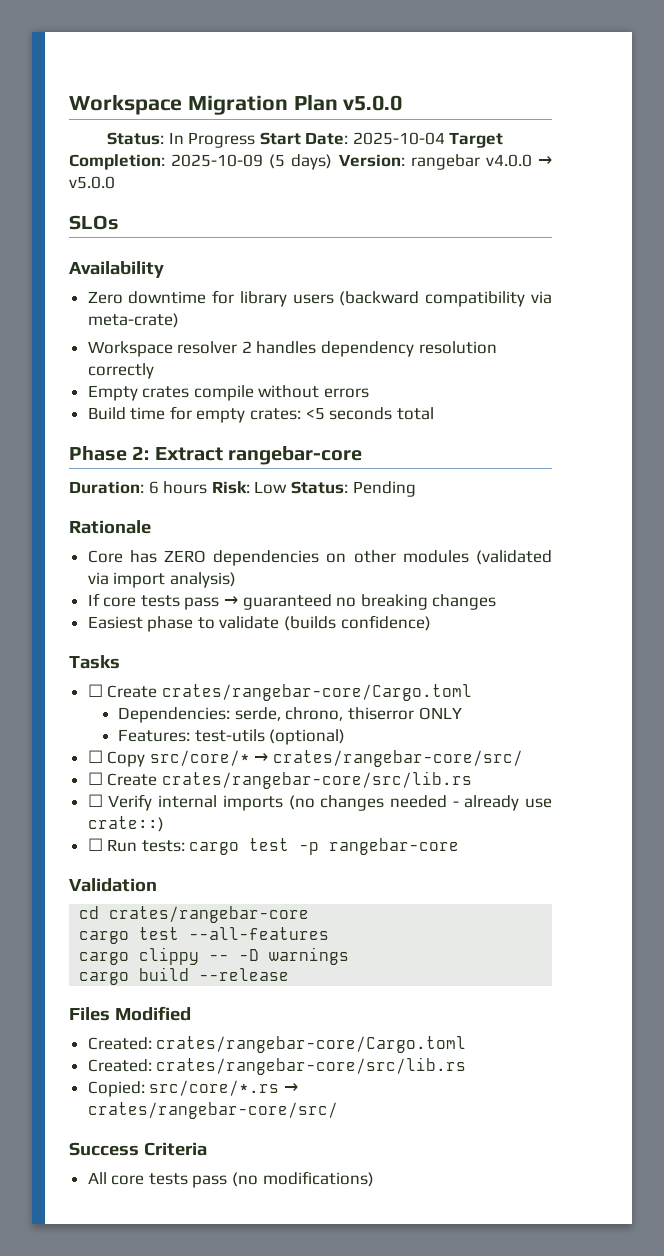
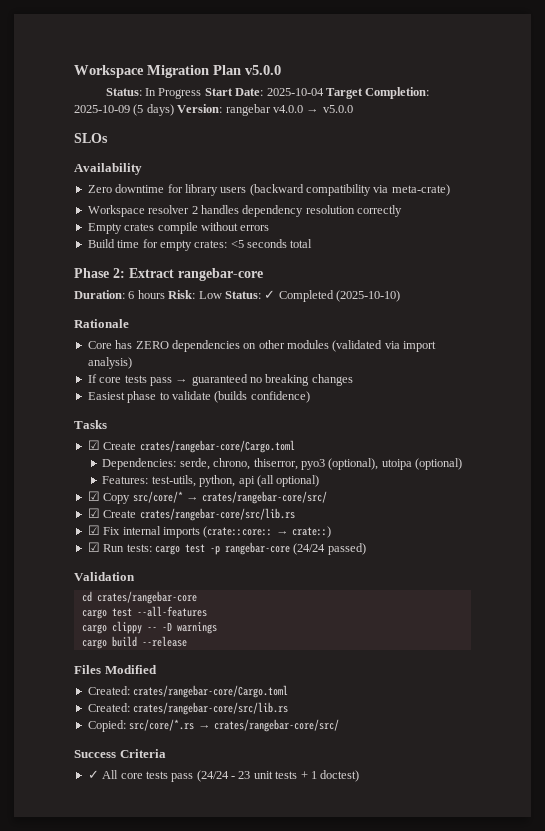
- Duration: 6 hours Risk: Low Status: Pending
+ Duration: 6 hours Risk: Low Status: ✓ Completed (2025-10-10)
- ☐ Create crates/rangebar-core/Cargo.toml
+ ☑ Create crates/rangebar-core/Cargo.toml
- Dependencies: serde, chrono, thiserror ONLY
- Features: test-utils (optional)
- ☐ Copy src/core/* → crates/rangebar-core/src/
+ Dependencies: serde, chrono, thiserror, pyo3 (optional), utoipa (optional)
+ Features: test-utils, python, api (all optional)
+ ☑ Copy src/core/* → crates/rangebar-core/src/
- ☐ Create crates/rangebar-core/src/lib.rs
+ ☑ Create crates/rangebar-core/src/lib.rs
- ☐ Verify internal imports (no changes needed - already use crate::)
+ ☑ Fix internal imports (crate::core:: → crate::)
- ☐ Run tests: cargo test -p rangebar-core
+ ☑ Run tests: cargo test -p rangebar-core (24/24 passed)
- All core tests pass (no modifications)
+ ✓ All core tests pass (24/24 - 23 unit tests + 1 doctest)

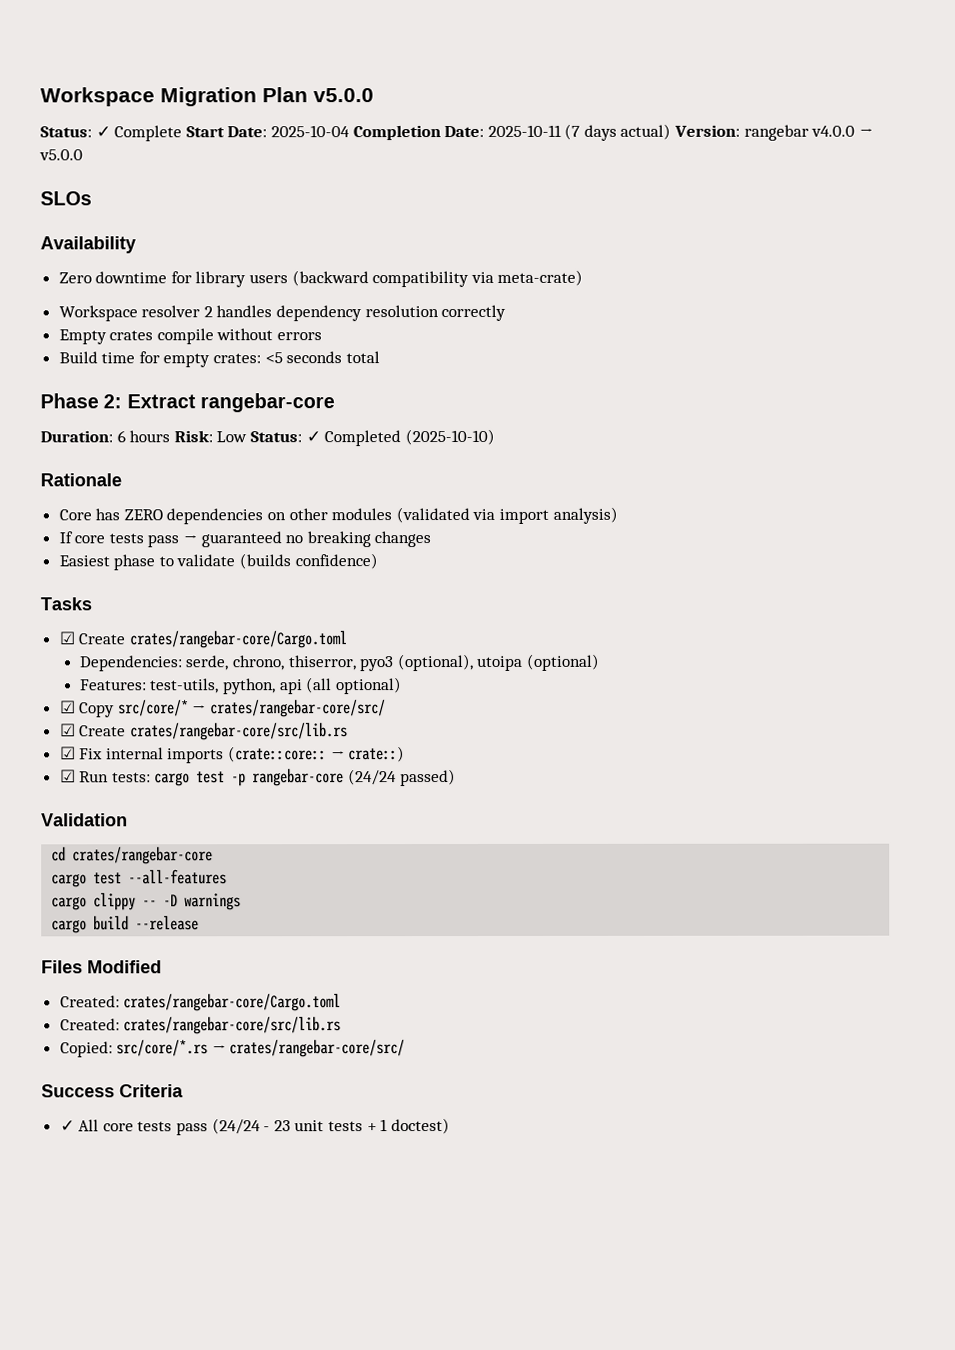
- Status: In Progress Start Date: 2025-10-04 Target Completion: 2025-10-09 (5 days) Version: rangebar v4.0.0 → v5.0.0
+ Status: ✓ Complete Start Date: 2025-10-04 Completion Date: 2025-10-11 (7 days actual) Version: rangebar v4.0.0 → v5.0.0

